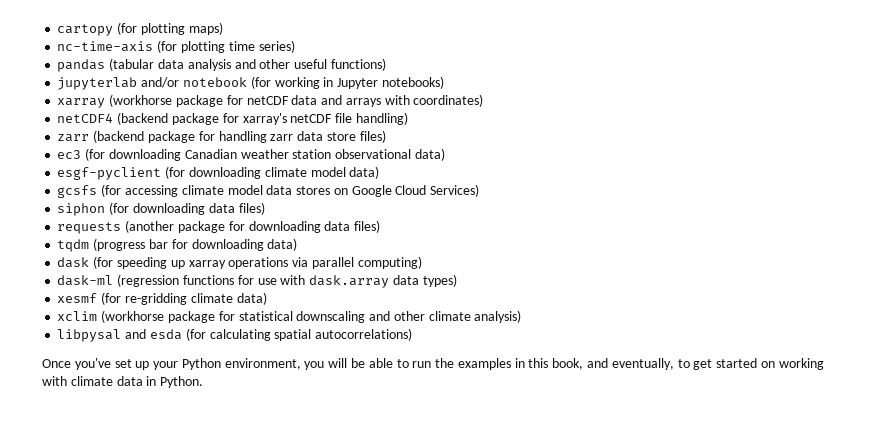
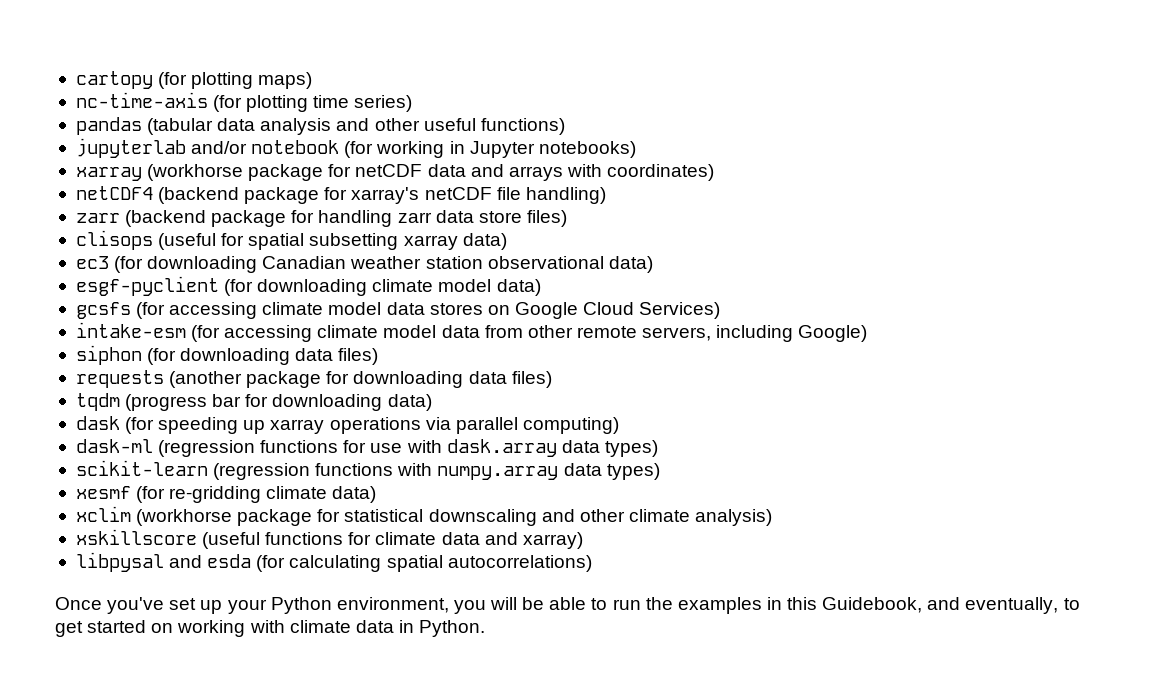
+ clisops (useful for spatial subsetting xarray data)
+ intake-esm (for accessing climate model data from other remote servers, including Google)
+ scikit-learn (regression functions with numpy.array data types)
+ xskillscore (useful functions for climate data and xarray)
- Once you've set up your Python environment, you will be able to run the examples in this book, and eventually, to get started on working with climate data in Python.
+ Once you've set up your Python environment, you will be able to run the examples in this Guidebook, and eventually, to get started on working with climate data in Python.

